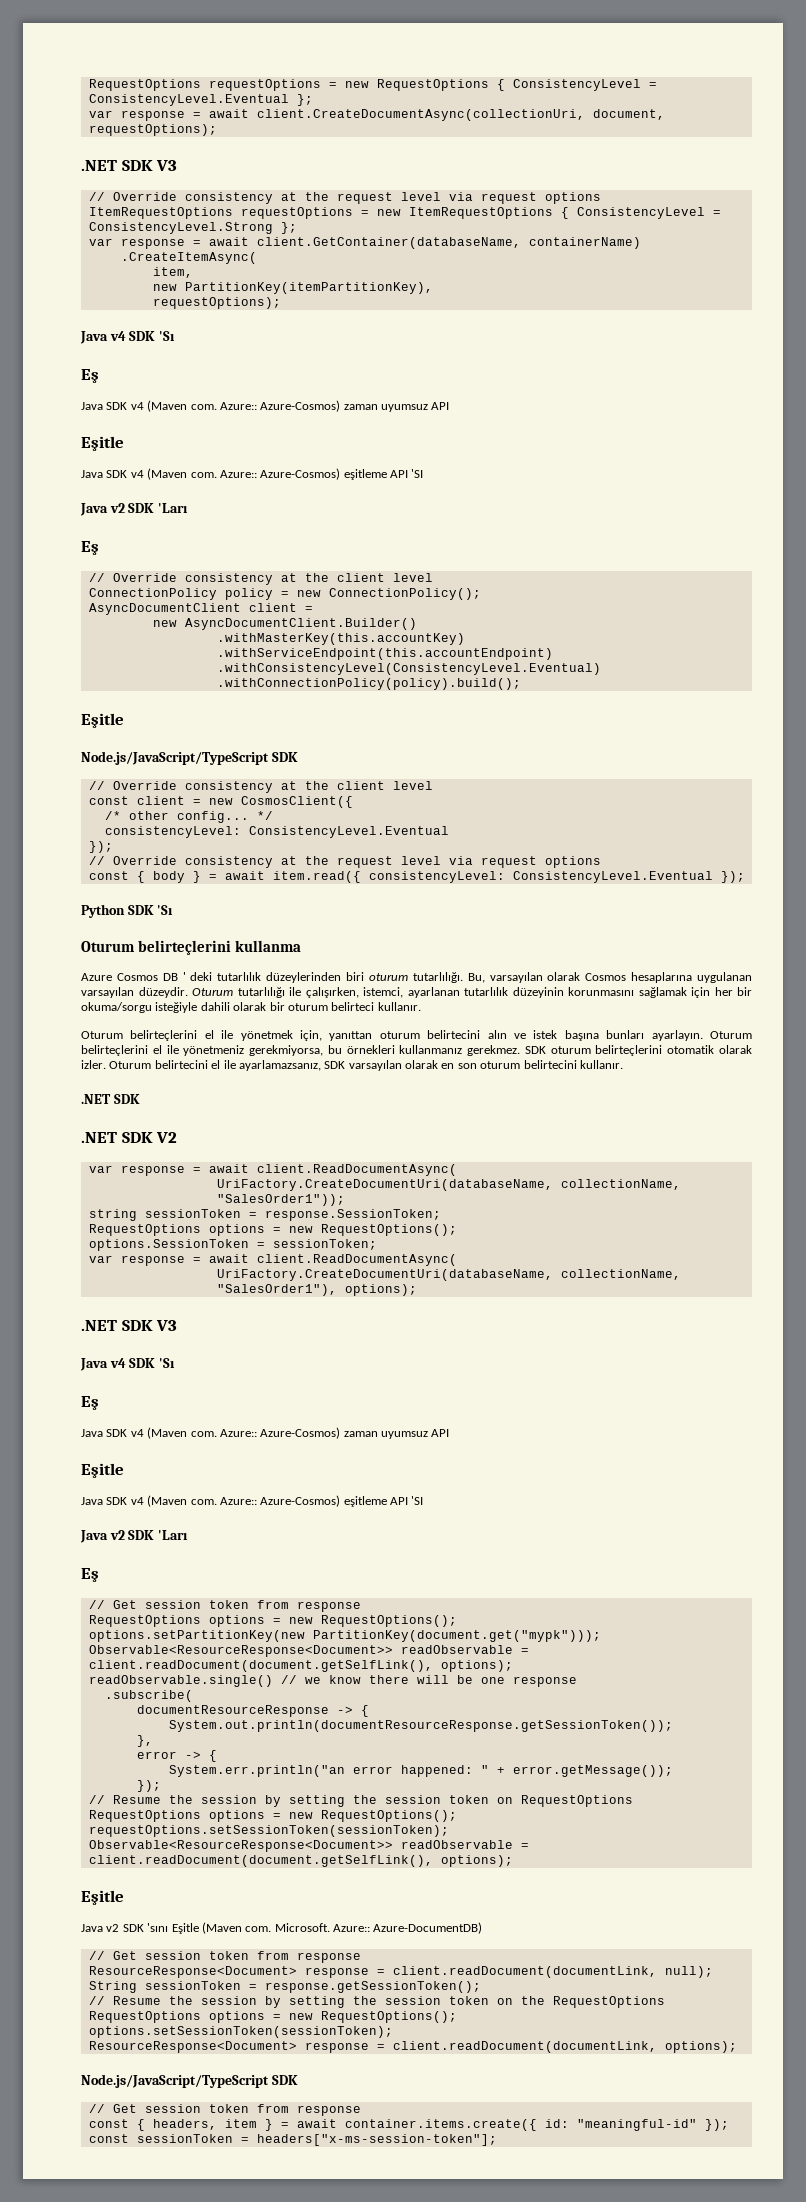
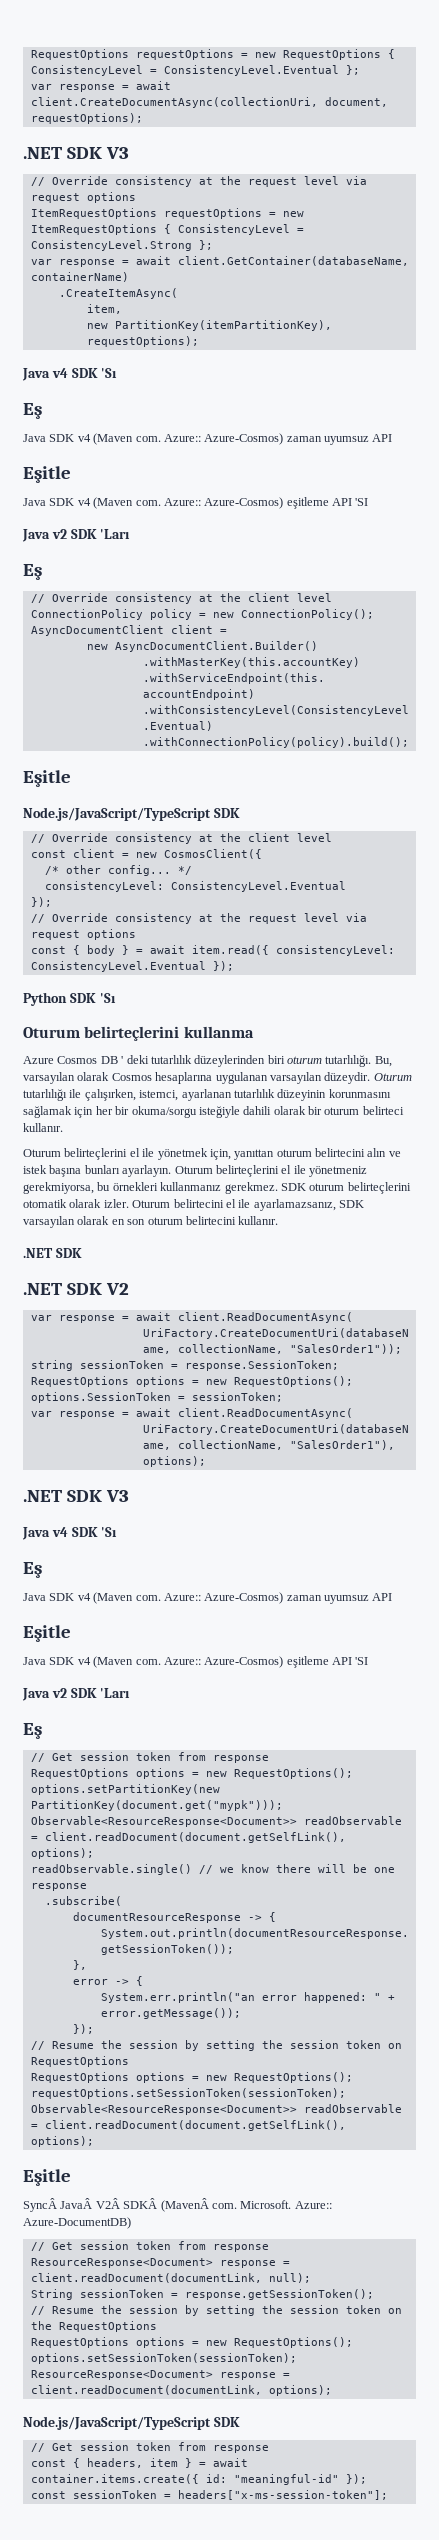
- Java v2 SDK 'sını Eşitle (Maven com.
+ SyncÂ JavaÂ V2Â SDKÂ (MavenÂ com.

